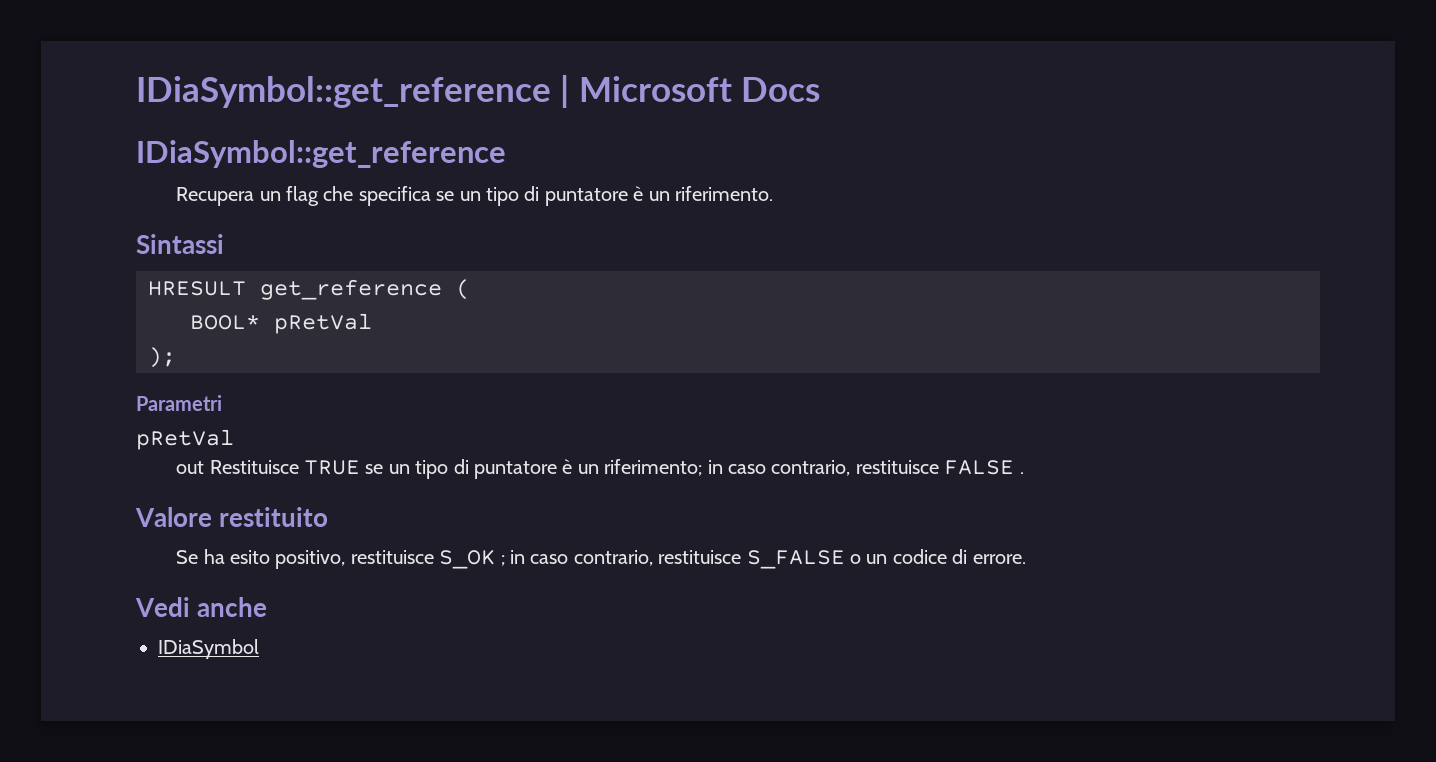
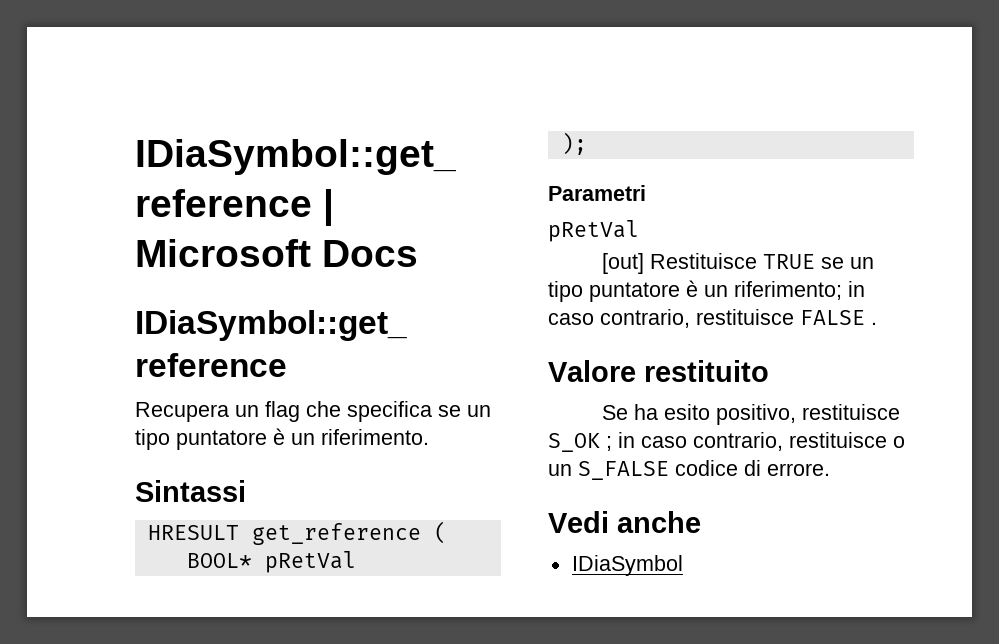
- Recupera un flag che specifica se un tipo di puntatore è un riferimento.
+ Recupera un flag che specifica se un tipo puntatore è un riferimento.
- out Restituisce TRUE se un tipo di puntatore è un riferimento; in caso contrario, restituisce FALSE .
+ [out] Restituisce TRUE se un tipo puntatore è un riferimento; in caso contrario, restituisce FALSE .
- Se ha esito positivo, restituisce S_OK ; in caso contrario, restituisce S_FALSE o un codice di errore.
+ Se ha esito positivo, restituisce S_OK ; in caso contrario, restituisce o un S_FALSE codice di errore.

